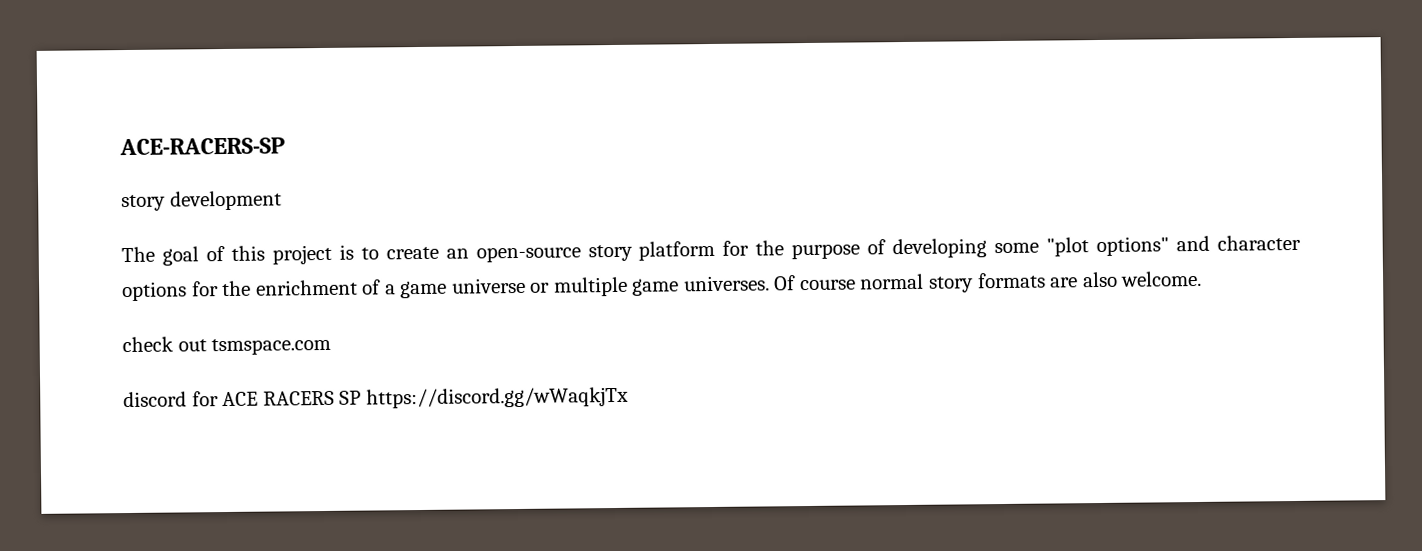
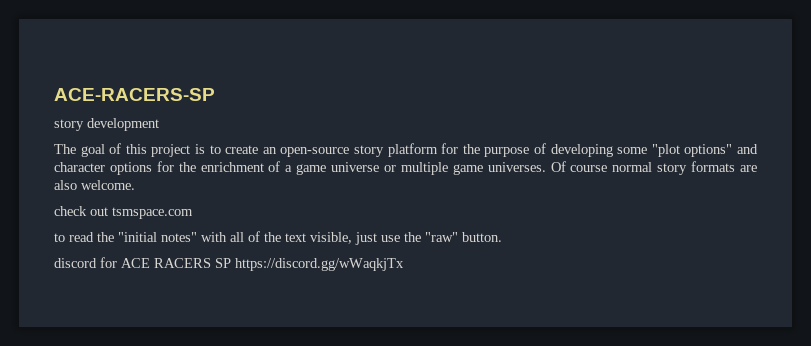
+ to read the "initial notes" with all of the text visible, just use the "raw" button.

